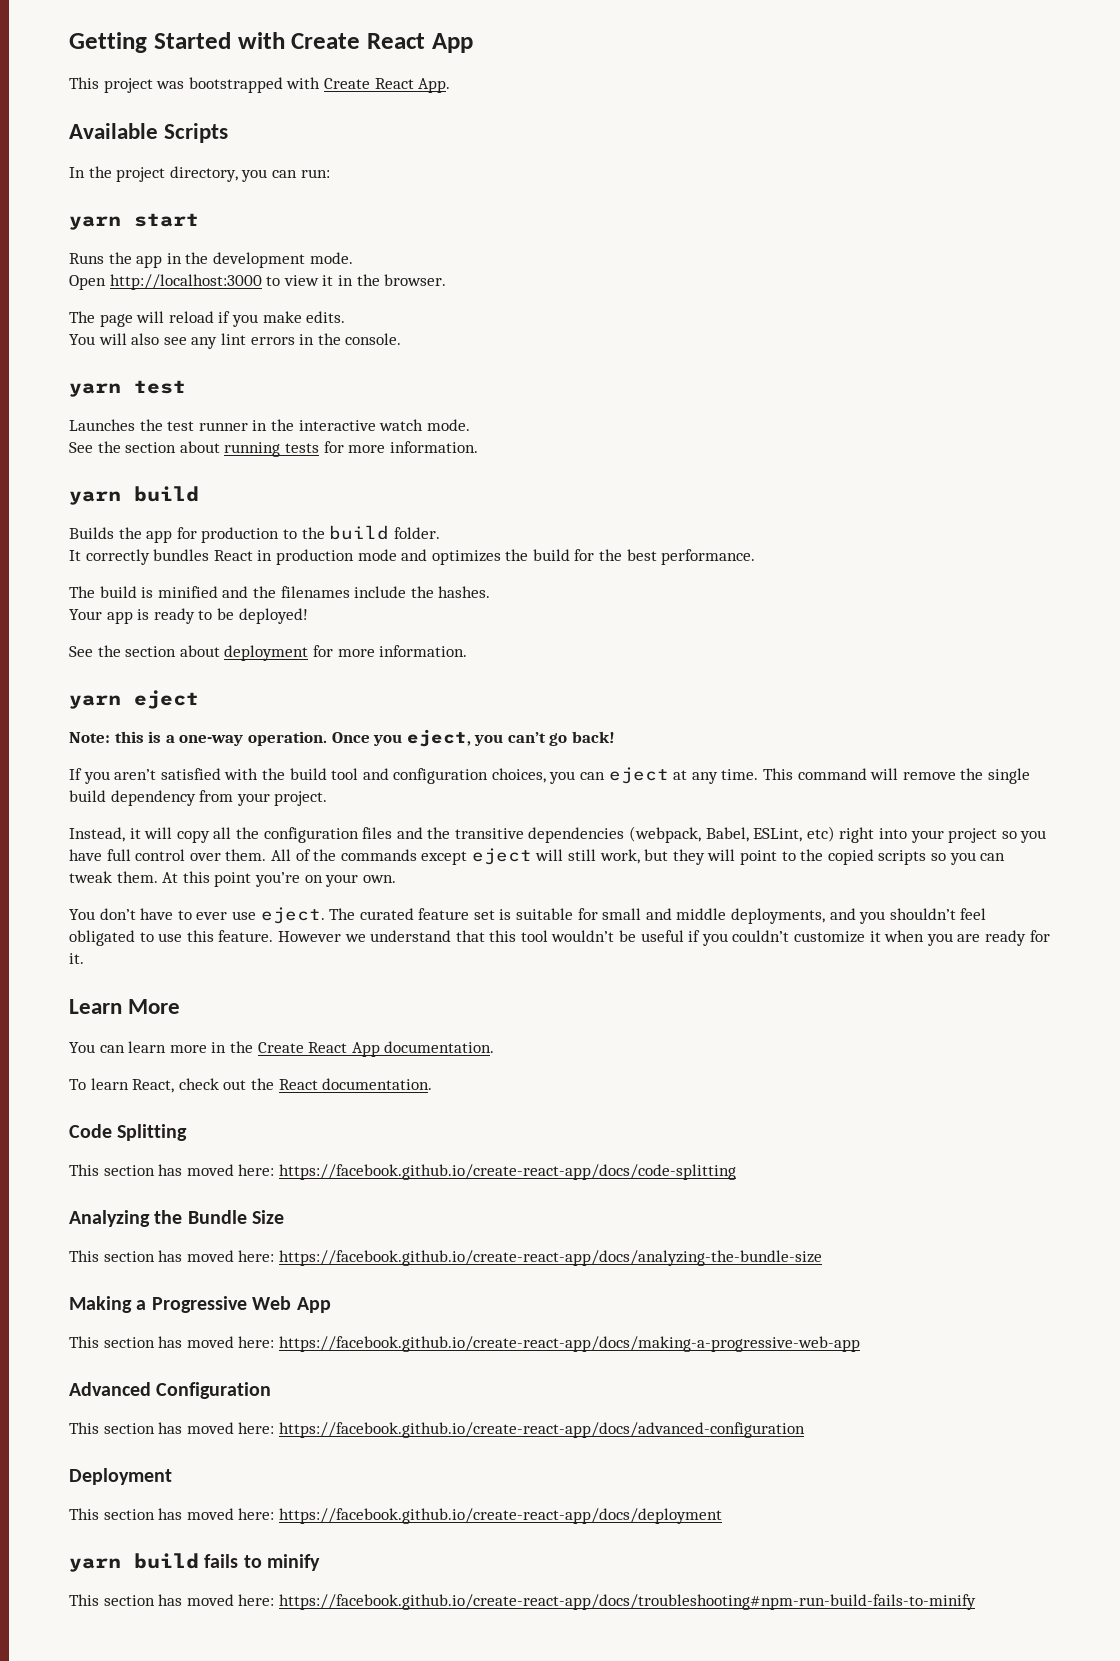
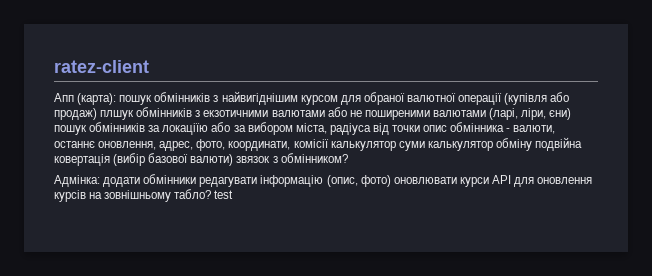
- Getting Started with Create React App
- This project was bootstrapped with Create React App.
- Available Scripts
- In the project directory, you can run:
- yarn start
- Runs the app in the development mode.
- Open http://localhost:3000 to view it in the browser.
- The page will reload if you make edits.
- You will also see any lint errors in the console.
- yarn test
- Launches the test runner in the interactive watch mode.
- See the section about running tests for more information.
- yarn build
- Builds the app for production to the build folder.
- It correctly bundles React in production mode and optimizes the build for the best performance.
- The build is minified and the filenames include the hashes.
- Your app is ready to be deployed!
- See the section about deployment for more information.
- yarn eject
- Note: this is a one-way operation. Once you eject, you can’t go back!
- If you aren’t satisfied with the build tool and configuration choices, you can eject at any time. This command will remove the single build dependency from your project.
- Instead, it will copy all the configuration files and the transitive dependencies (webpack, Babel, ESLint, etc) right into your project so you have full control over them. All of the commands except eject will still work, but they will point to the copied scripts so you can tweak them. At this point you’re on your own.
- You don’t have to ever use eject. The curated feature set is suitable for small and middle deployments, and you shouldn’t feel obligated to use this feature. However we understand that this tool wouldn’t be useful if you couldn’t customize it when you are ready for it.
- Learn More
- You can learn more in the Create React App documentation.
- To learn React, check out the React documentation.
- Code Splitting
- This section has moved here: https://facebook.github.io/create-react-app/docs/code-splitting
- Analyzing the Bundle Size
- This section has moved here: https://facebook.github.io/create-react-app/docs/analyzing-the-bundle-size
- Making a Progressive Web App
- This section has moved here: https://facebook.github.io/create-react-app/docs/making-a-progressive-web-app
- Advanced Configuration
- This section has moved here: https://facebook.github.io/create-react-app/docs/advanced-configuration
- Deployment
- This section has moved here: https://facebook.github.io/create-react-app/docs/deployment
- yarn build fails to minify
- This section has moved here: https://facebook.github.io/create-react-app/docs/troubleshooting#npm-run-build-fails-to-minify
+ ratez-client
+ Апп (карта): пошук обмінників з найвигіднішим курсом для обраної валютної операції (купівля або продаж) плшук обмінників з екзотичними валютами або не поширеними валютами (ларі, ліри, єни) пошук обмінників за локаціїю або за вибором міста, радіуса від точки опис обмінника - валюти, останнє оновлення, адрес, фото, координати, комісії калькулятор суми калькулятор обміну подвійна ковертація (вибір базової валюти) звязок з обмінником?
+ Адмінка: додати обмінники редагувати інформацію (опис, фото) оновлювати курси API для оновлення курсів на зовнішньому табло? test

